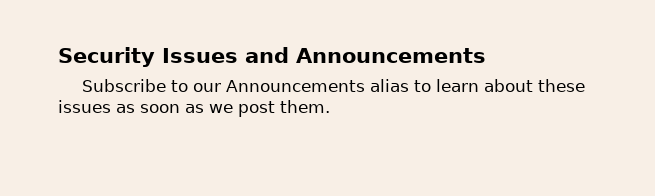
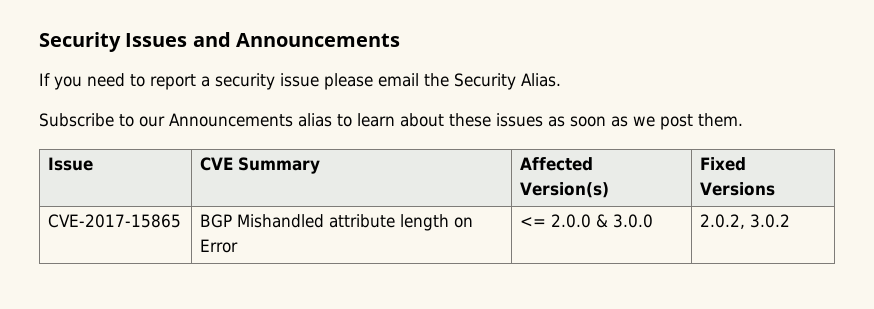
+ If you need to report a security issue please email the Security Alias.
+ Issue | CVE Summary | Affected Version(s) | Fixed Versions
+ CVE-2017-15865 | BGP Mishandled attribute length on Error | <= 2.0.0 & 3.0.0 | 2.0.2, 3.0.2

